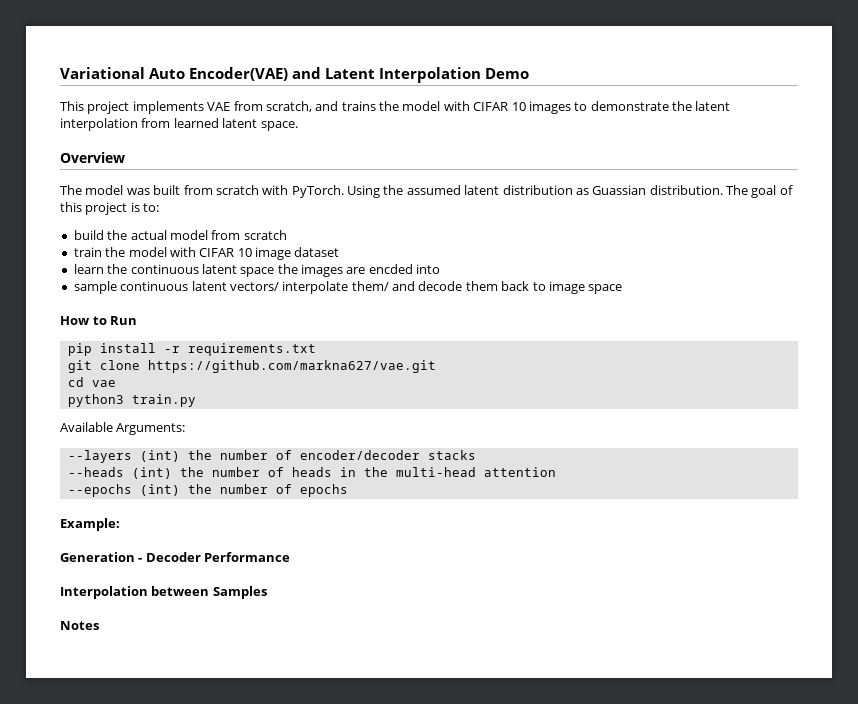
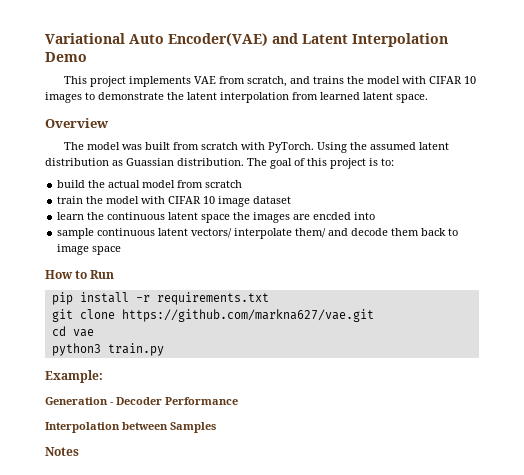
- Available Arguments:
- --layers (int) the number of encoder/decoder stacks
- --heads (int) the number of heads in the multi-head attention
- --epochs (int) the number of epochs

